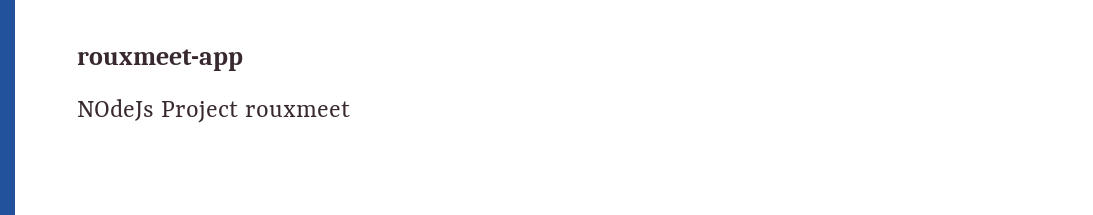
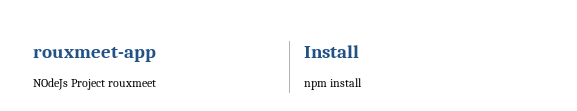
+ Install
+ npm install

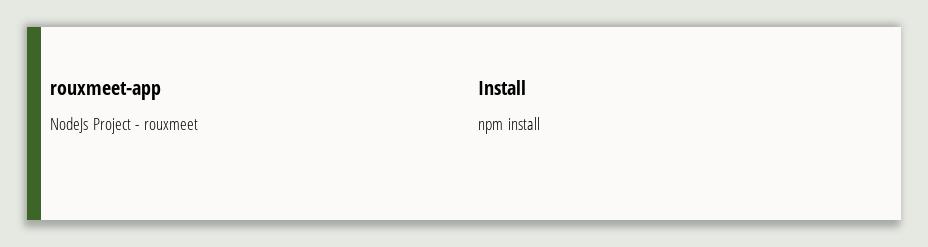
- NOdeJs Project rouxmeet
+ NodeJs Project - rouxmeet

